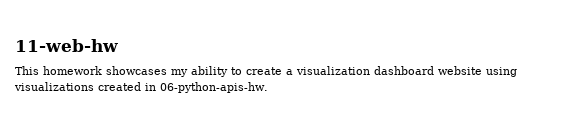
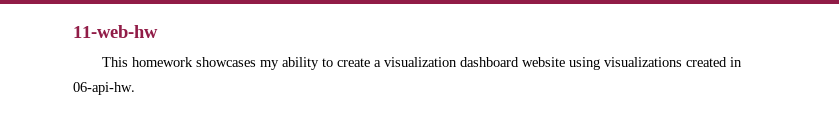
- This homework showcases my ability to create a visualization dashboard website using visualizations created in 06-python-apis-hw.
+ This homework showcases my ability to create a visualization dashboard website using visualizations created in 06-api-hw.

